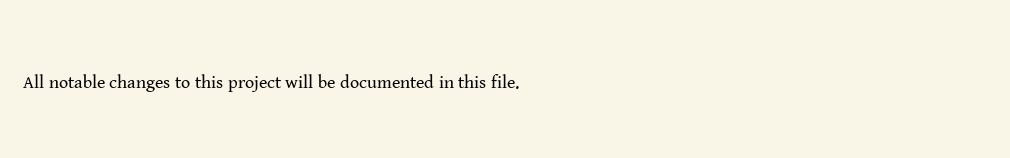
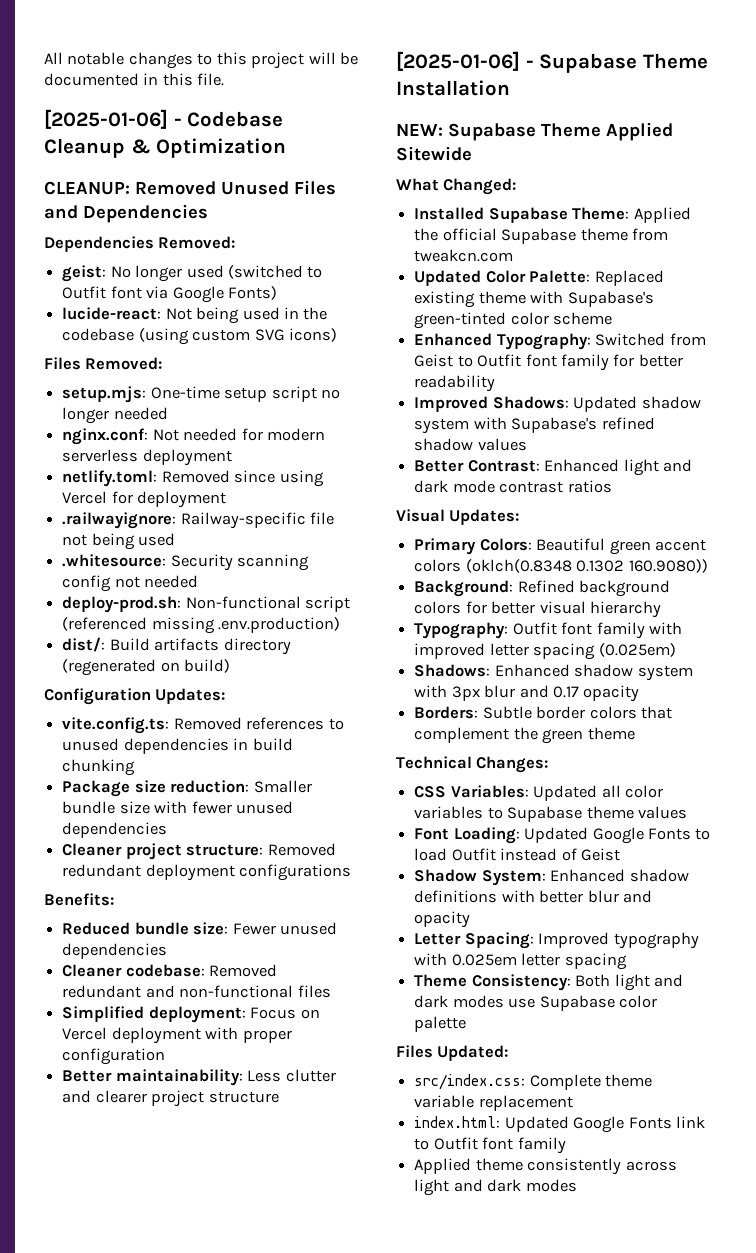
+ [2025-01-06] - Codebase Cleanup & Optimization
+ CLEANUP: Removed Unused Files and Dependencies
+ Dependencies Removed:
+ geist: No longer used (switched to Outfit font via Google Fonts)
+ lucide-react: Not being used in the codebase (using custom SVG icons)
+ Files Removed:
+ setup.mjs: One-time setup script no longer needed
+ nginx.conf: Not needed for modern serverless deployment
+ netlify.toml: Removed since using Vercel for deployment
+ .railwayignore: Railway-specific file not being used
+ .whitesource: Security scanning config not needed
+ deploy-prod.sh: Non-functional script (referenced missing .env.production)
+ dist/: Build artifacts directory (regenerated on build)
+ Configuration Updates:
+ vite.config.ts: Removed references to unused dependencies in build chunking
+ Package size reduction: Smaller bundle size with fewer unused dependencies
+ Cleaner project structure: Removed redundant deployment configurations
+ Benefits:
+ Reduced bundle size: Fewer unused dependencies
+ Cleaner codebase: Removed redundant and non-functional files
+ Simplified deployment: Focus on Vercel deployment with proper configuration
+ Better maintainability: Less clutter and clearer project structure
+ [2025-01-06] - Supabase Theme Installation
+ NEW: Supabase Theme Applied Sitewide
+ What Changed:
+ Installed Supabase Theme: Applied the official Supabase theme from tweakcn.com
+ Updated Color Palette: Replaced existing theme with Supabase's green-tinted color scheme
+ Enhanced Typography: Switched from Geist to Outfit font family for better readability
+ Improved Shadows: Updated shadow system with Supabase's refined shadow values
+ Better Contrast: Enhanced light and dark mode contrast ratios
+ Visual Updates:
+ Primary Colors: Beautiful green accent colors (oklch(0.8348 0.1302 160.9080))
+ Background: Refined background colors for better visual hierarchy
+ Typography: Outfit font family with improved letter spacing (0.025em)
+ Shadows: Enhanced shadow system with 3px blur and 0.17 opacity
+ Borders: Subtle border colors that complement the green theme
+ Technical Changes:
+ CSS Variables: Updated all color variables to Supabase theme values
+ Font Loading: Updated Google Fonts to load Outfit instead of Geist
+ Shadow System: Enhanced shadow definitions with better blur and opacity
+ Letter Spacing: Improved typography with 0.025em letter spacing
+ Theme Consistency: Both light and dark modes use Supabase color palette
+ Files Updated:
+ src/index.css: Complete theme variable replacement
+ index.html: Updated Google Fonts link to Outfit font family
+ Applied theme consistently across light and dark modes

